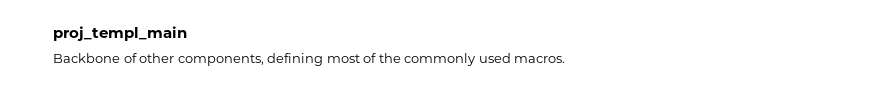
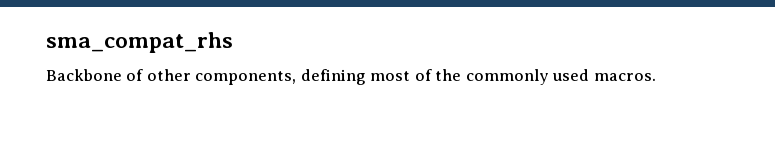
- proj_templ_main
+ sma_compat_rhs

